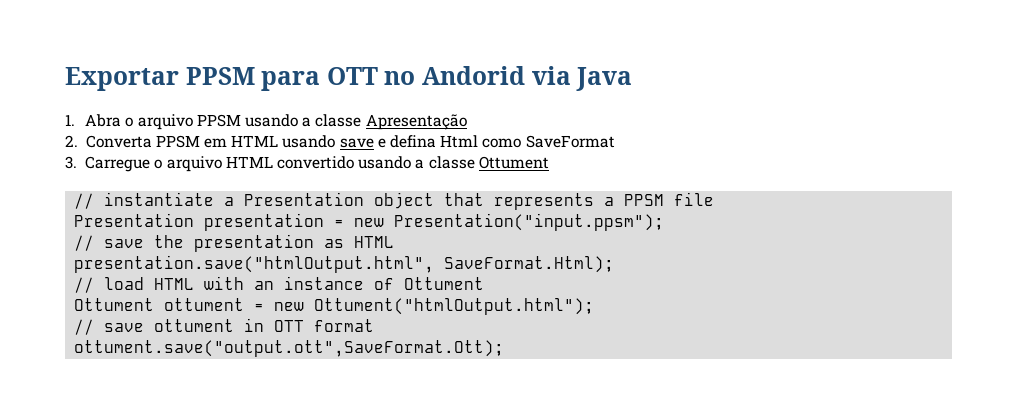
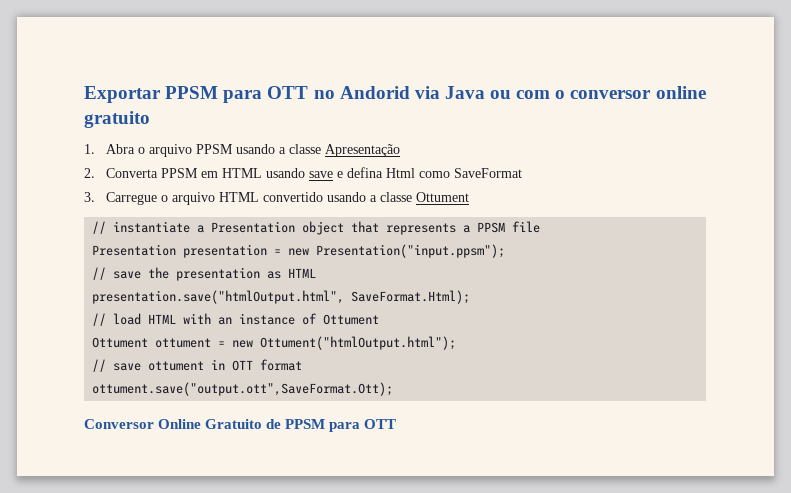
- Exportar PPSM para OTT no Andorid via Java
+ Exportar PPSM para OTT no Andorid via Java ou com o conversor online gratuito
+ Conversor Online Gratuito de PPSM para OTT

